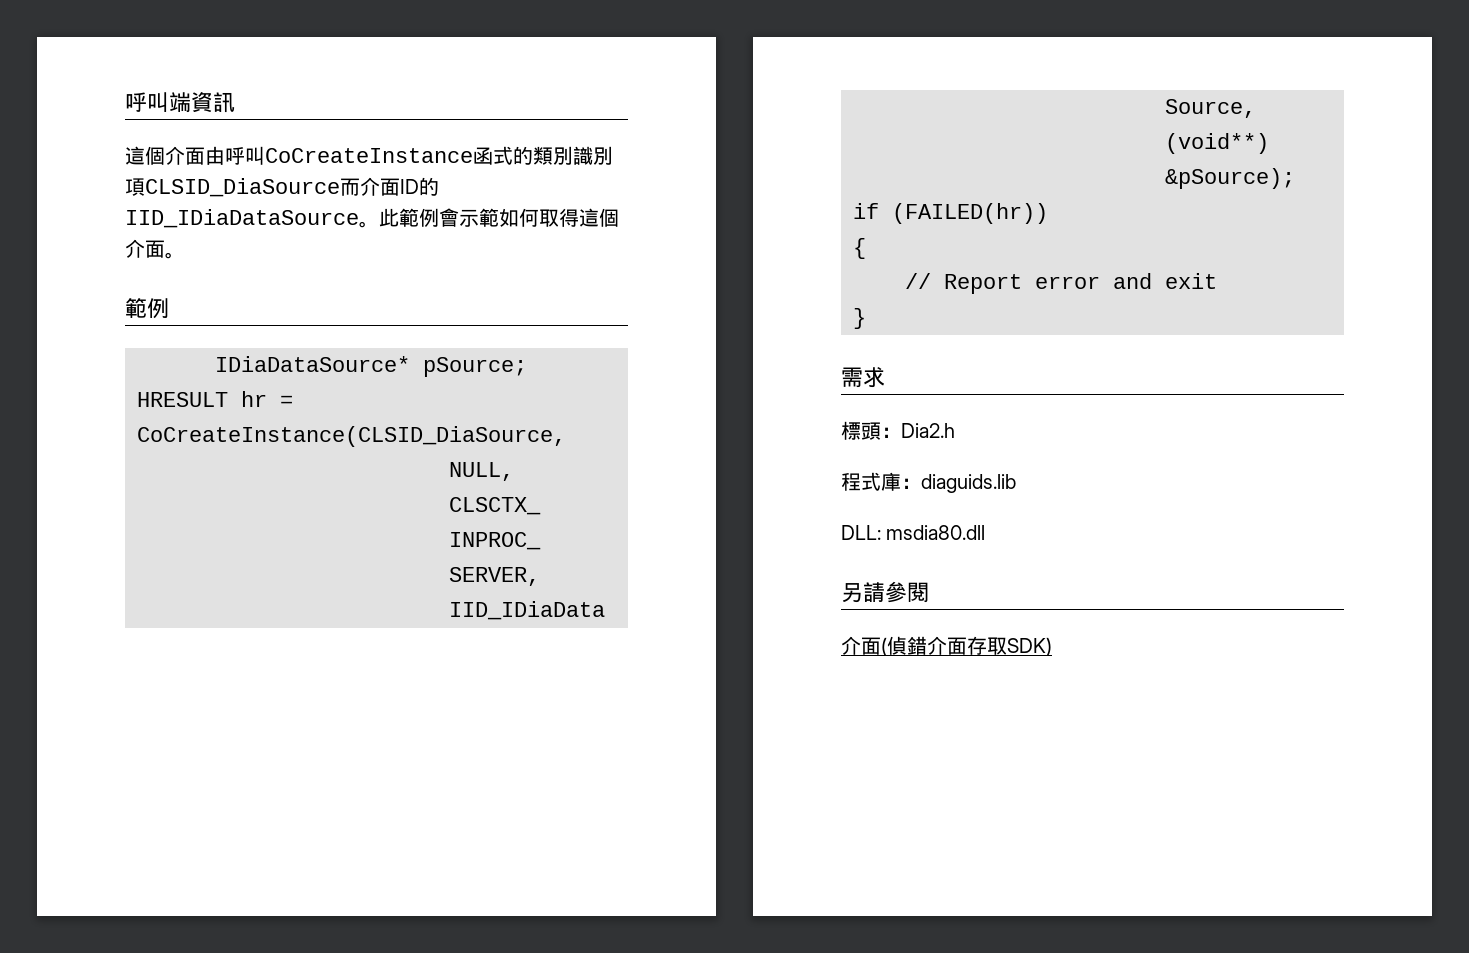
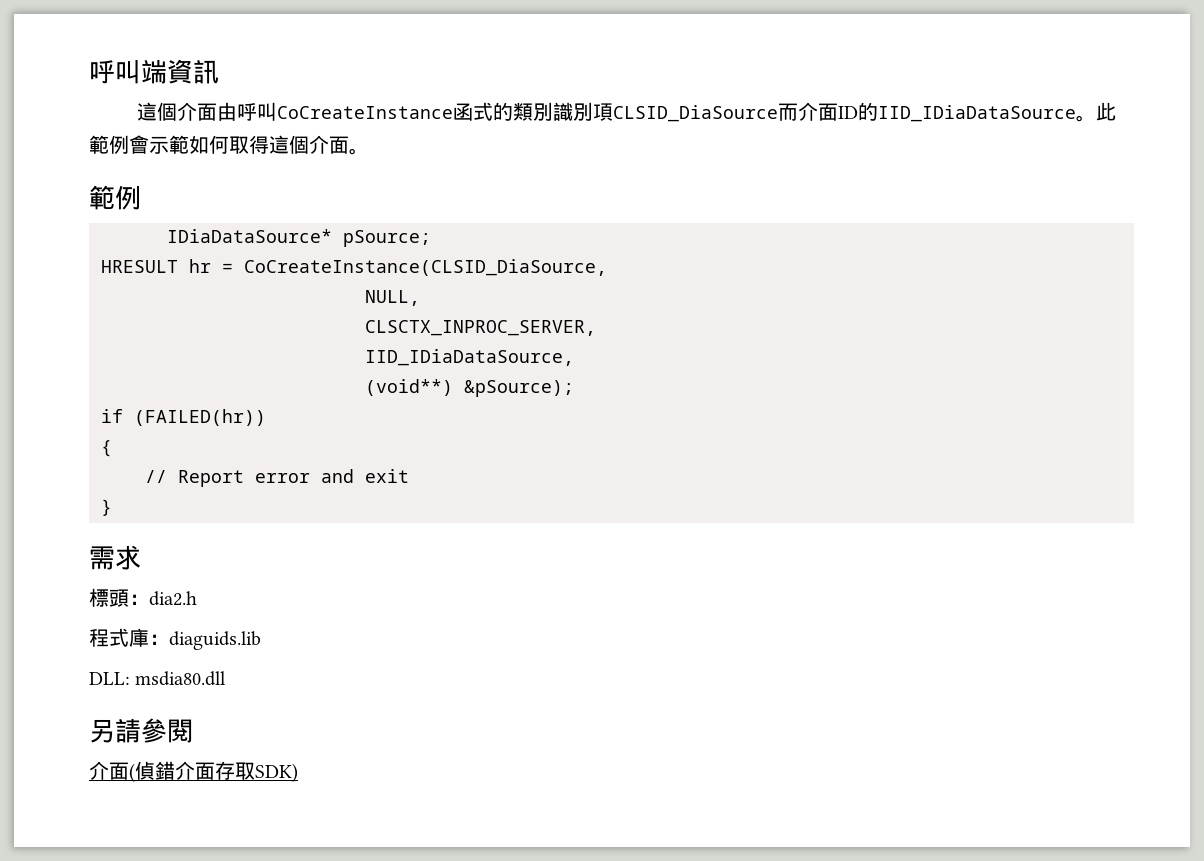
- 標頭：Dia2.h
+ 標頭：dia2.h

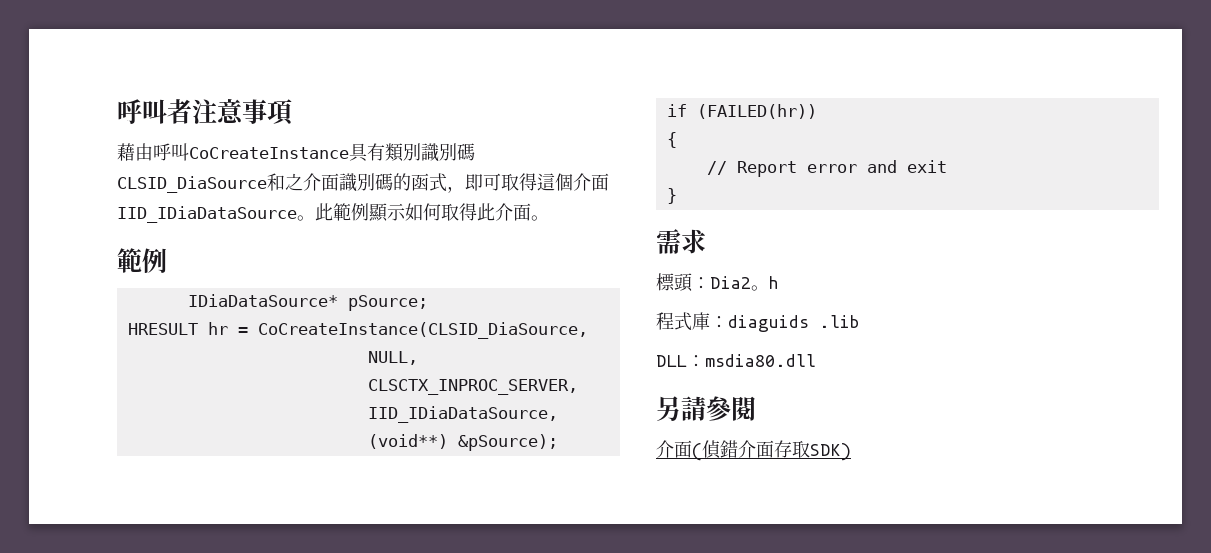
- 呼叫端資訊
- 這個介面由呼叫CoCreateInstance函式的類別識別項CLSID_DiaSource而介面ID的IID_IDiaDataSource。
+ 呼叫者注意事項
+ 藉由呼叫CoCreateInstance具有類別識別碼CLSID_DiaSource和之介面識別碼的函式，即可取得這個介面IID_IDiaDataSource。
- 此範例會示範如何取得這個介面。
+ 此範例顯示如何取得此介面。
- 標頭：dia2.h
+ 標頭：Dia2。h
- 程式庫：diaguids.lib
- DLL: msdia80.dll
+ 程式庫：diaguids .lib
+ DLL：msdia80.dll

